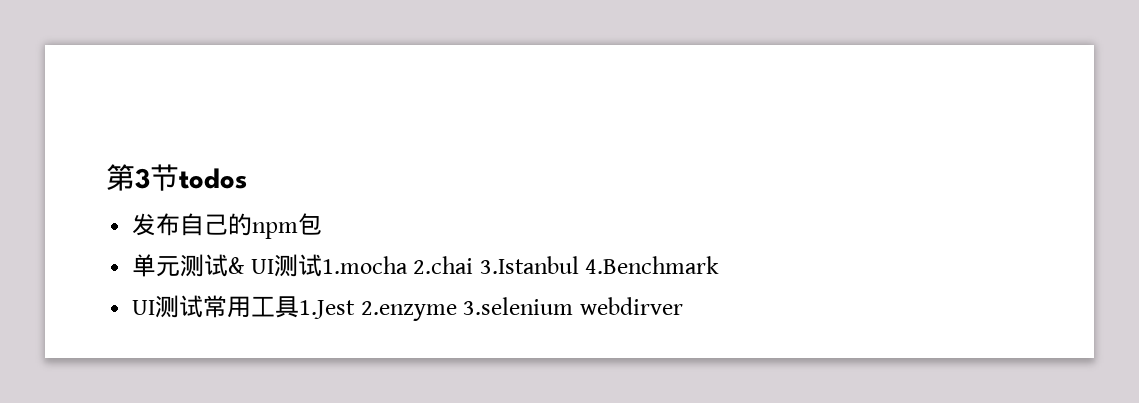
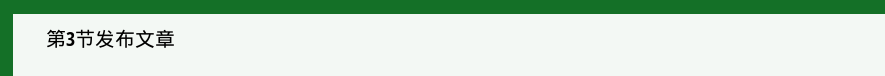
- 第3节todos
- 发布自己的npm包
- 单元测试& UI测试1.mocha 2.chai 3.Istanbul 4.Benchmark
- UI测试常用工具1.Jest 2.enzyme 3.selenium webdirver
+ 第3节发布文章

